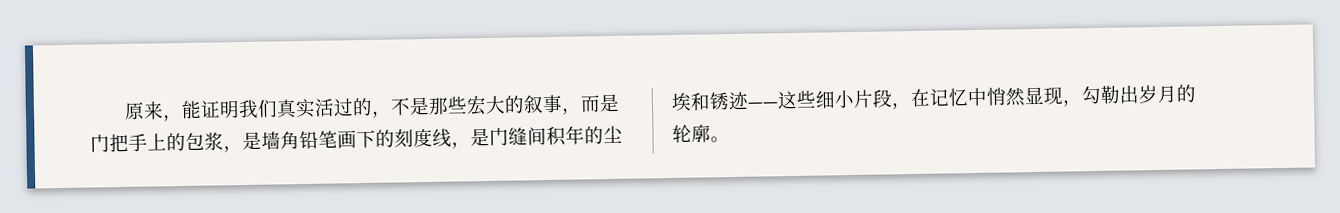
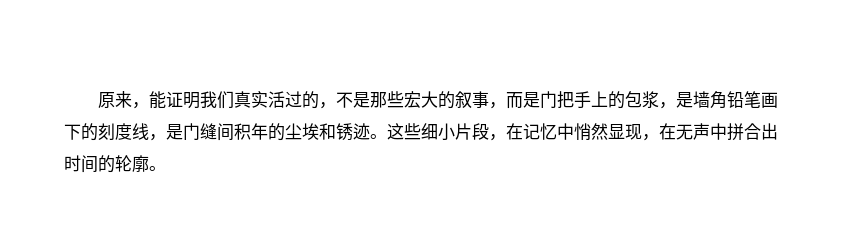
- 原来，能证明我们真实活过的，不是那些宏大的叙事，而是门把手上的包浆，是墙角铅笔画下的刻度线，是门缝间积年的尘埃和锈迹——这些细小片段，在记忆中悄然显现，勾勒出岁月的轮廓。
+ 原来，能证明我们真实活过的，不是那些宏大的叙事，而是门把手上的包浆，是墙角铅笔画下的刻度线，是门缝间积年的尘埃和锈迹。这些细小片段，在记忆中悄然显现，在无声中拼合出时间的轮廓。

